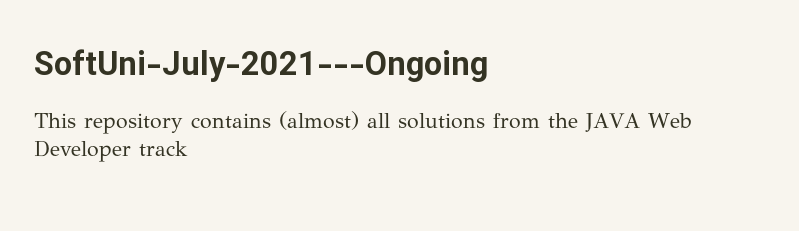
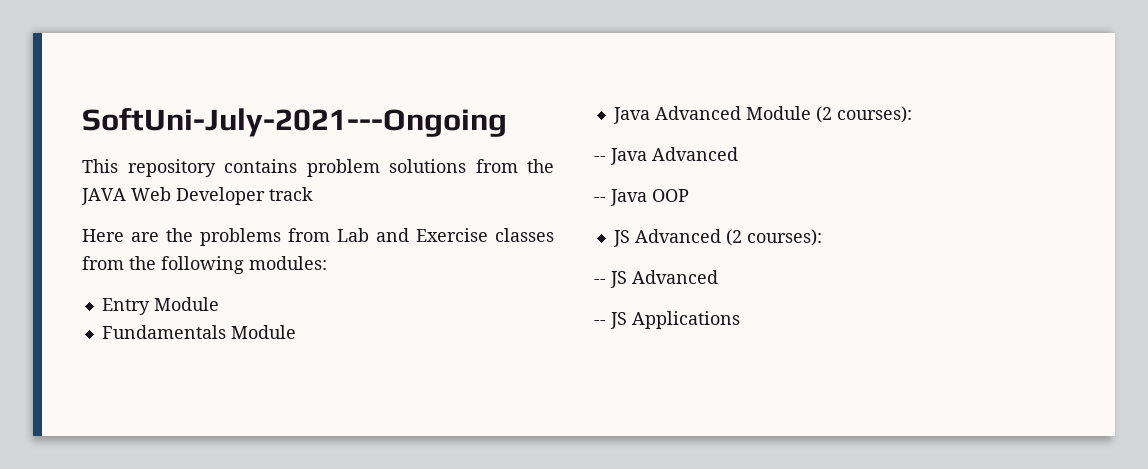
- This repository contains (almost) all solutions from the JAVA Web Developer track
+ This repository contains problem solutions from the JAVA Web Developer track
+ Here are the problems from Lab and Exercise classes from the following modules:
+ Entry Module
+ Fundamentals Module
+ Java Advanced Module (2 courses):
+ -- Java Advanced
+ -- Java OOP
+ JS Advanced (2 courses):
+ -- JS Advanced
+ -- JS Applications

